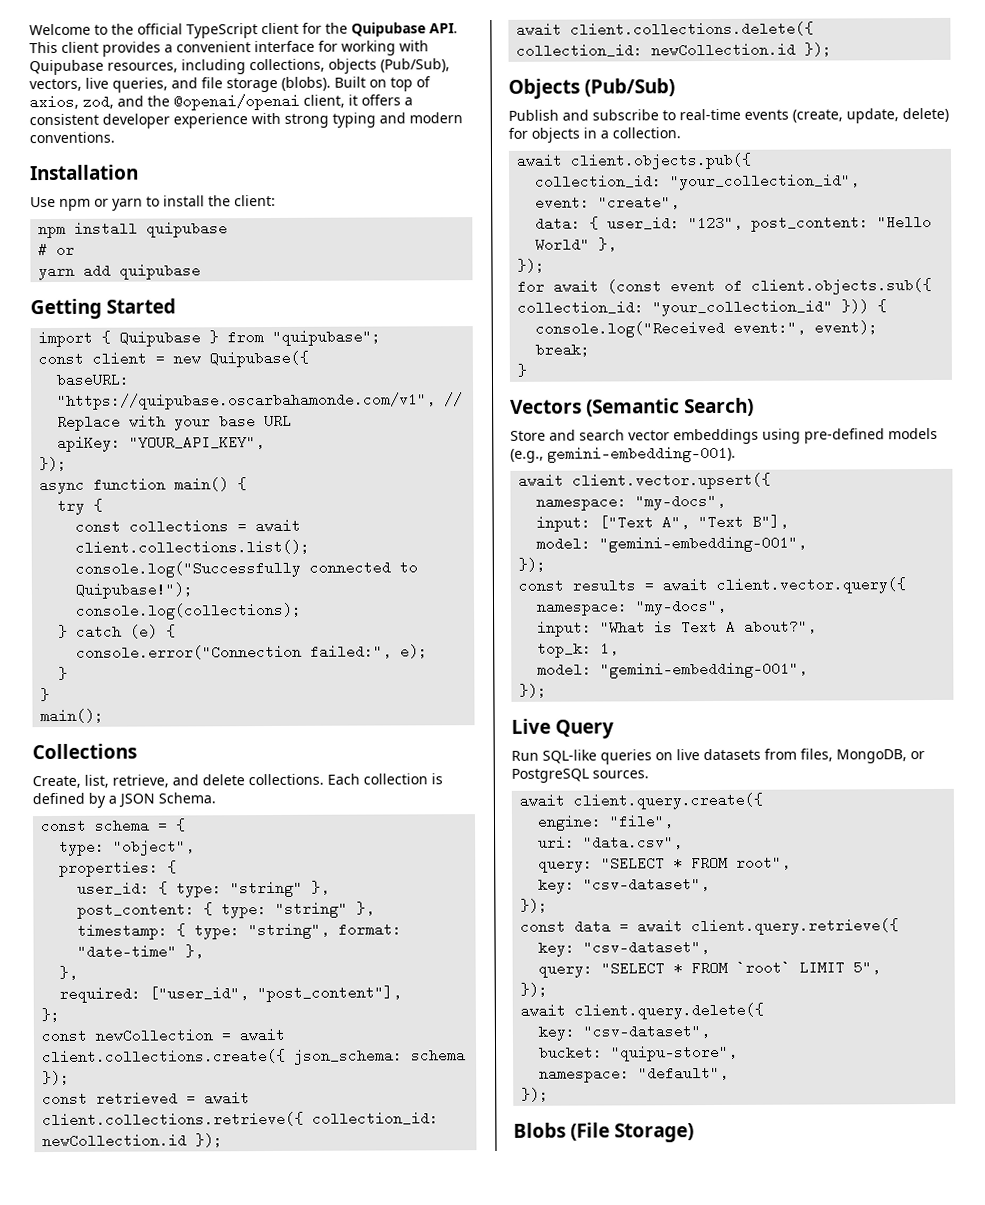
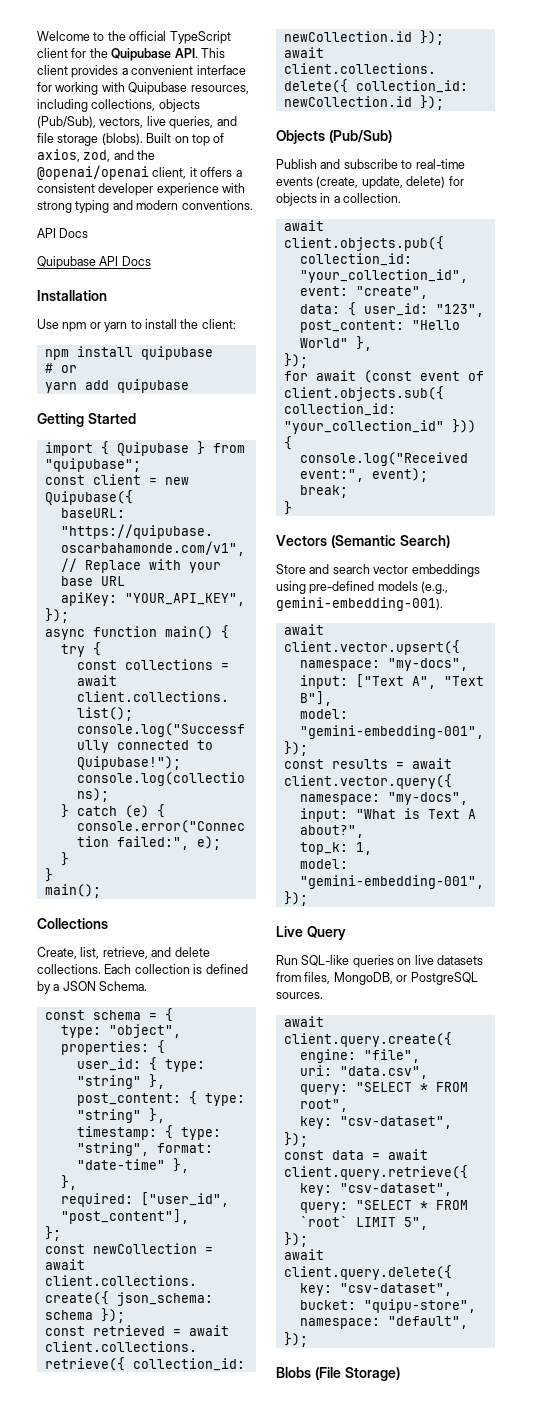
  Built on top of axios, zod, and the @openai/openai client, it offers a consistent developer experience with strong typing and modern conventions.
+ API Docs
+ Quipubase API Docs

